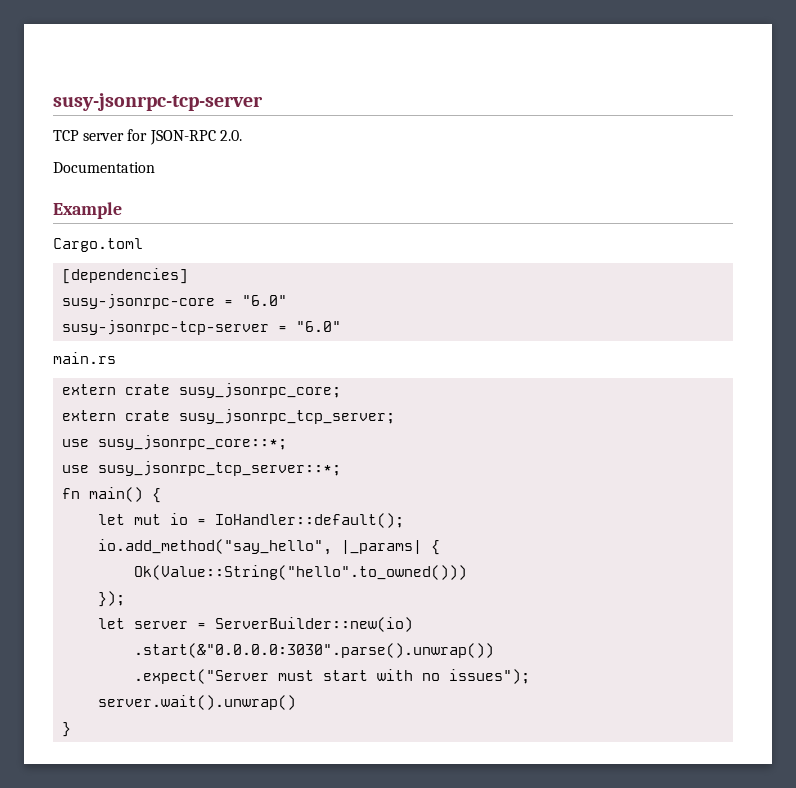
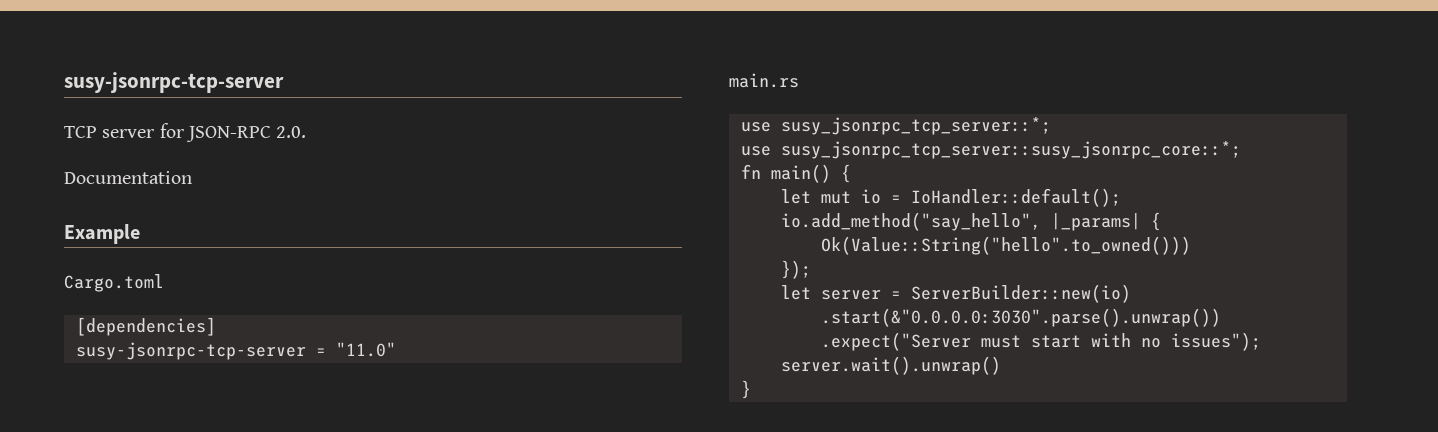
- susy-jsonrpc-core = "6.0"
- susy-jsonrpc-tcp-server = "6.0"
+ susy-jsonrpc-tcp-server = "11.0"
- extern crate susy_jsonrpc_core;
- extern crate susy_jsonrpc_tcp_server;
- use susy_jsonrpc_core::*;
  use susy_jsonrpc_tcp_server::*;
+ use susy_jsonrpc_tcp_server::susy_jsonrpc_core::*;

